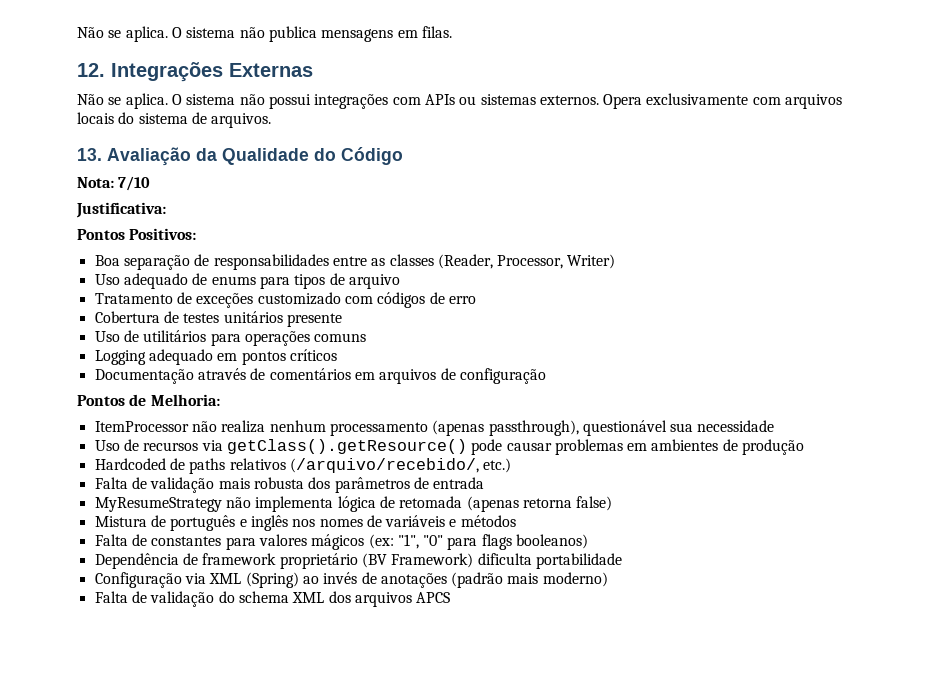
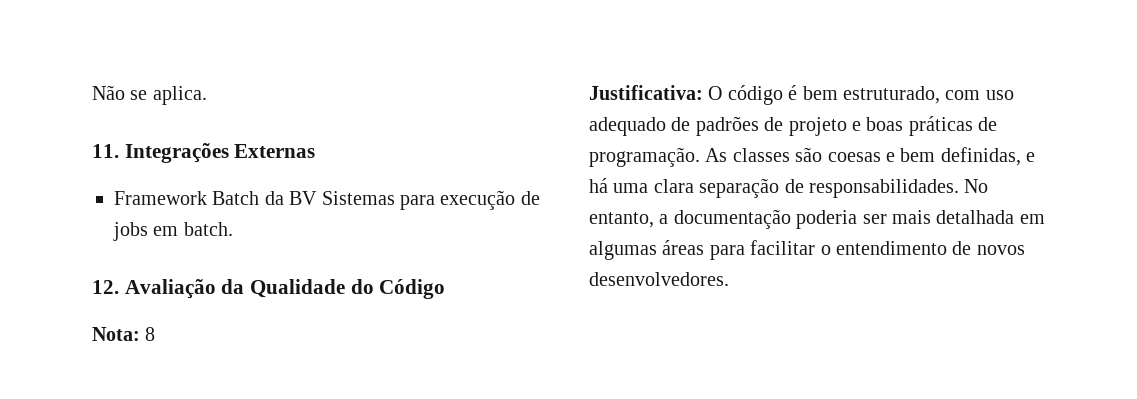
- Não se aplica. O sistema não publica mensagens em filas.
- 12. Integrações Externas
- Não se aplica. O sistema não possui integrações com APIs ou sistemas externos. Opera exclusivamente com arquivos locais do sistema de arquivos.
- 13. Avaliação da Qualidade do Código
+ Não se aplica.
+ 11. Integrações Externas
+ Framework Batch da BV Sistemas para execução de jobs em batch.
+ 12. Avaliação da Qualidade do Código
- Nota: 7/10
+ Nota: 8
- Justificativa:
- Pontos Positivos:
- Boa separação de responsabilidades entre as classes (Reader, Processor, Writer)
- Uso adequado de enums para tipos de arquivo
- Tratamento de exceções customizado com códigos de erro
- Cobertura de testes unitários presente
- Uso de utilitários para operações comuns
- Logging adequado em pontos críticos
- Documentação através de comentários em arquivos de configuração
- Pontos de Melhoria:
- ItemProcessor não realiza nenhum processamento (apenas passthrough), questionável sua necessidade
- Uso de recursos via getClass().getResource() pode causar problemas em ambientes de produção
- Hardcoded de paths relativos (/arquivo/recebido/, etc.)
- Falta de validação mais robusta dos parâmetros de entrada
- MyResumeStrategy não implementa lógica de retomada (apenas retorna false)
- Mistura de português e inglês nos nomes de variáveis e métodos
- Falta de constantes para valores mágicos (ex: "1", "0" para flags booleanos)
- Dependência de framework proprietário (BV Framework) dificulta portabilidade
- Configuração via XML (Spring) ao invés de anotações (padrão mais moderno)
- Falta de validação do schema XML dos arquivos APCS
+ Justificativa: O código é bem estruturado, com uso adequado de padrões de projeto e boas práticas de programação. As classes são coesas e bem definidas, e há uma clara separação de responsabilidades. No entanto, a documentação poderia ser mais detalhada em algumas áreas para facilitar o entendimento de novos desenvolvedores.

